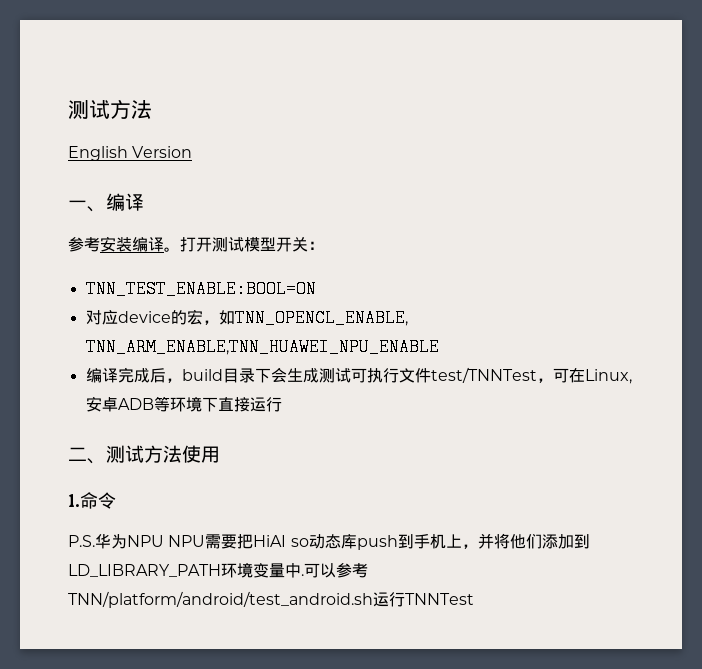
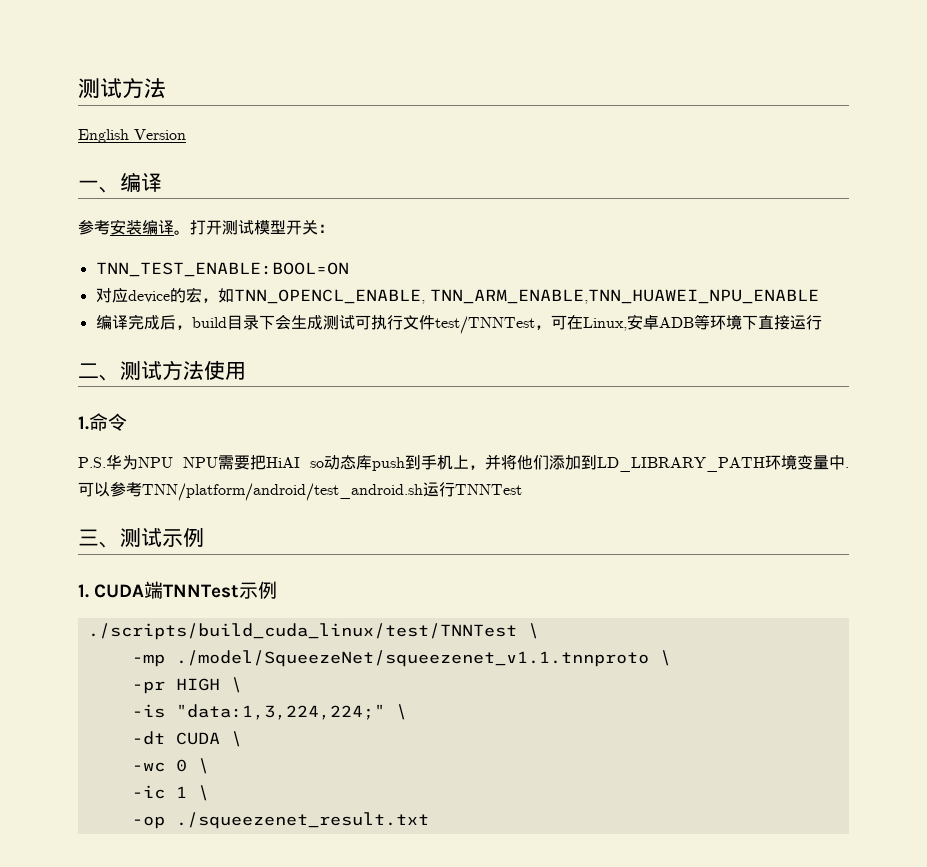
+ 三、测试示例
+ 1. CUDA端TNNTest示例
+ ./scripts/build_cuda_linux/test/TNNTest \
+ -mp ./model/SqueezeNet/squeezenet_v1.1.tnnproto \
+ -pr HIGH \
+ -is "data:1,3,224,224;" \
+ -dt CUDA \
+ -wc 0 \
+ -ic 1 \
+ -op ./squeezenet_result.txt

